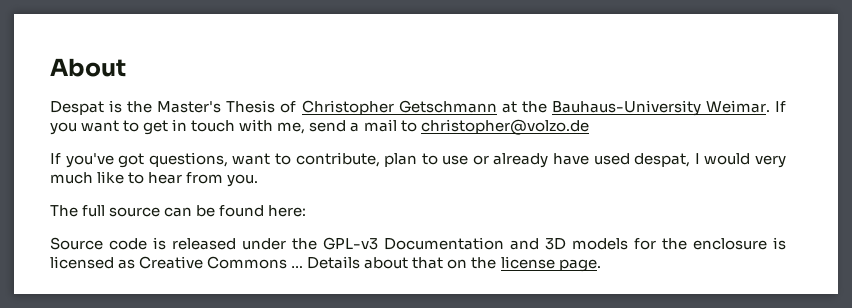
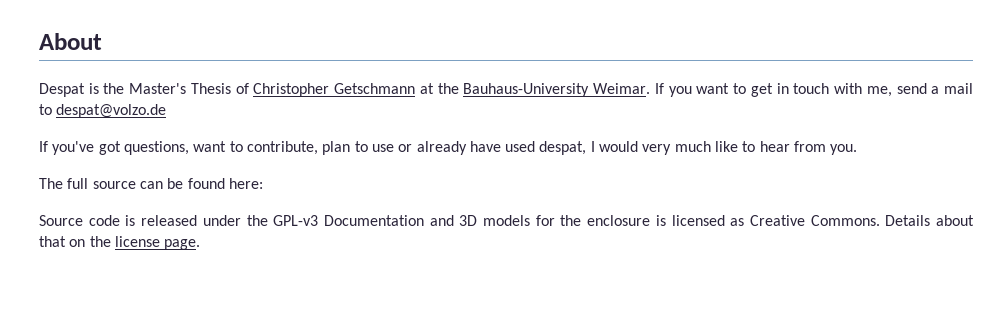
- If you want to get in touch with me, send a mail to christopher@volzo.de
+ If you want to get in touch with me, send a mail to despat@volzo.de
- Source code is released under the GPL-v3 Documentation and 3D models for the enclosure is licensed as Creative Commons …
+ Source code is released under the GPL-v3 Documentation and 3D models for the enclosure is licensed as Creative Commons.

